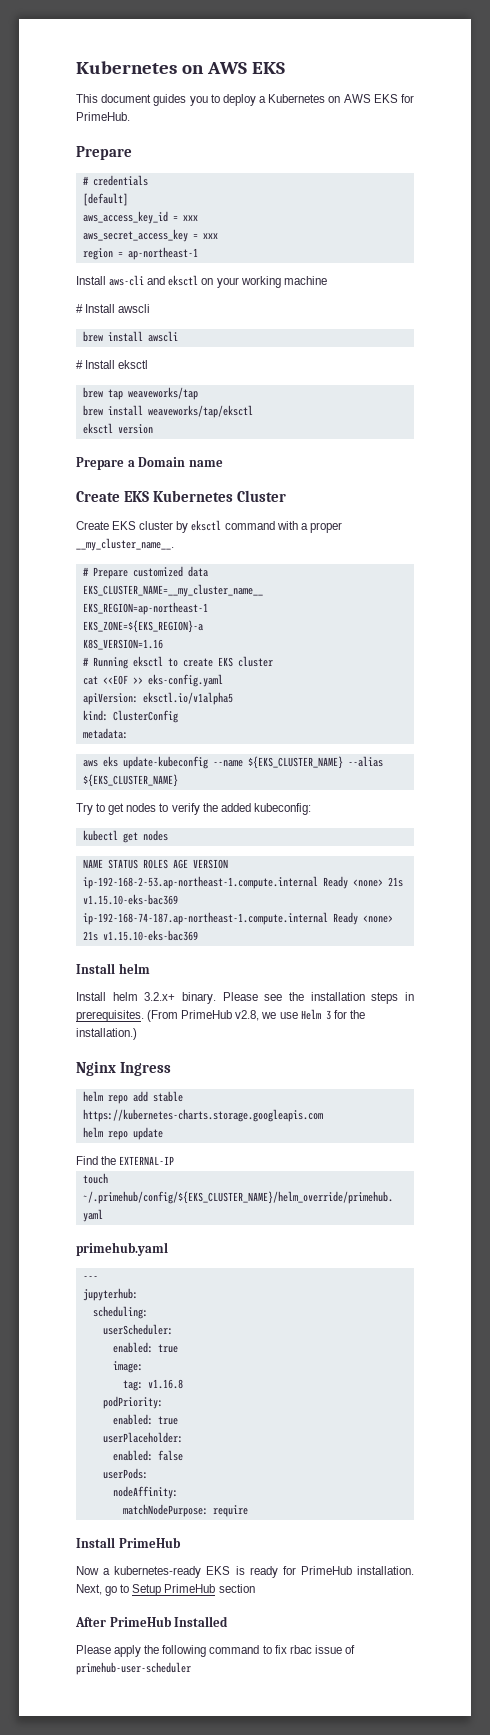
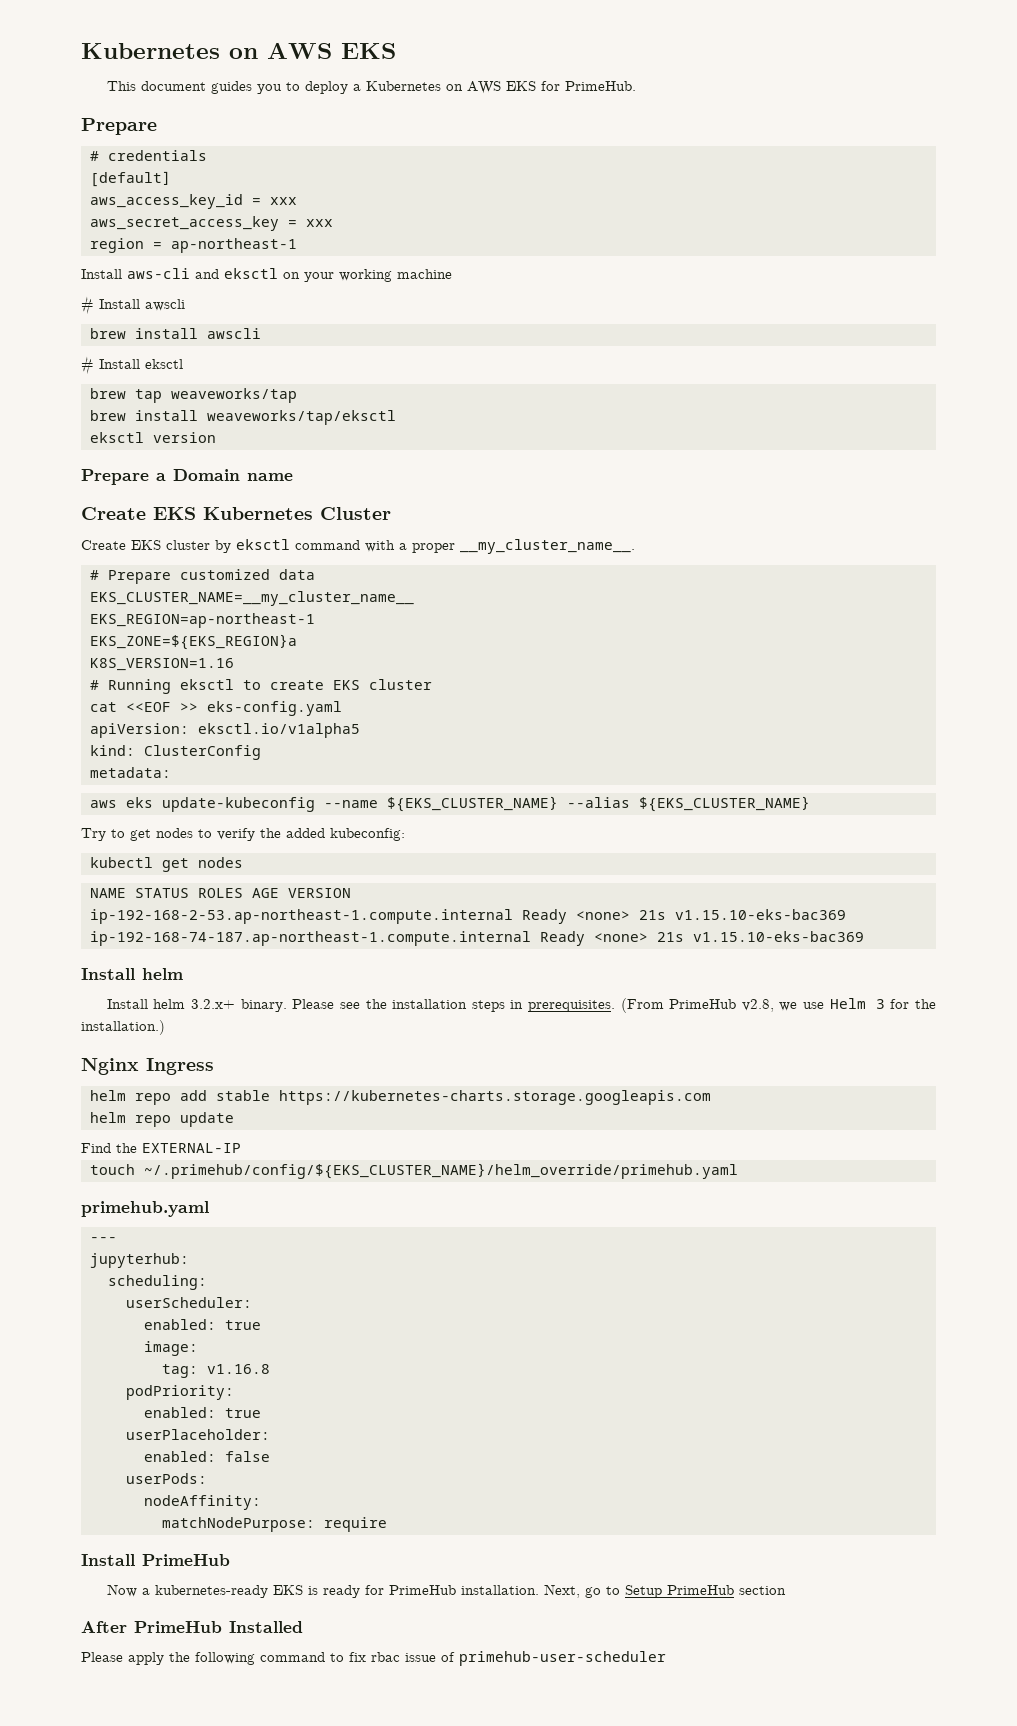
- EKS_ZONE=${EKS_REGION}-a
+ EKS_ZONE=${EKS_REGION}a

